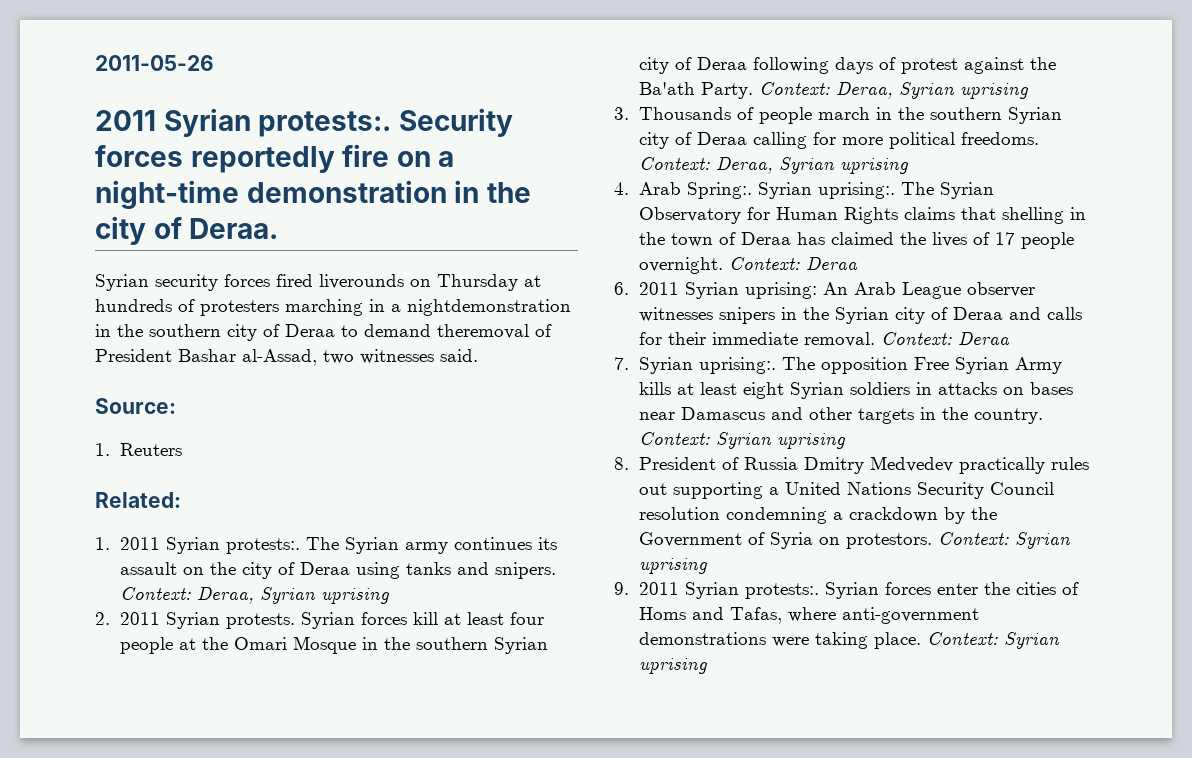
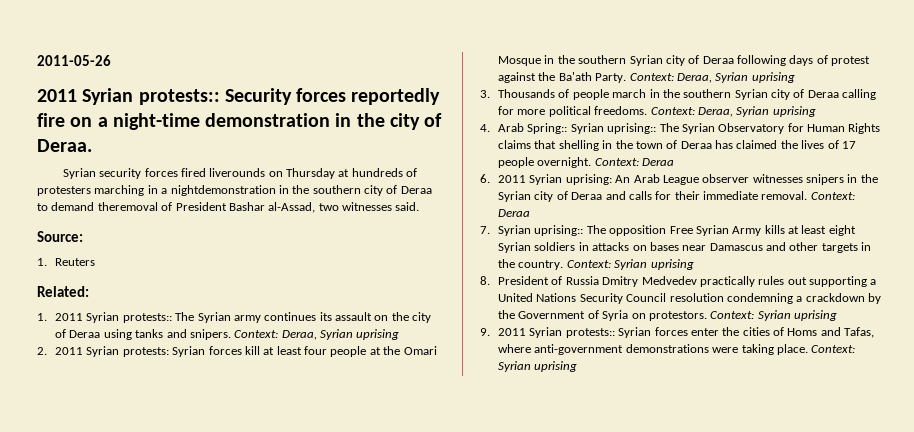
- 2011 Syrian protests:. Security forces reportedly fire on a night-time demonstration in the city of Deraa.
+ 2011 Syrian protests:: Security forces reportedly fire on a night-time demonstration in the city of Deraa.
- 1. 2011 Syrian protests:. The Syrian army continues its assault on the city of Deraa using tanks and snipers.
+ 1. 2011 Syrian protests:: The Syrian army continues its assault on the city of Deraa using tanks and snipers.
- 2. 2011 Syrian protests. Syrian forces kill at least four people at the Omari Mosque in the southern Syrian city of Deraa following days of protest against the Ba'ath Party.
+ 2. 2011 Syrian protests: Syrian forces kill at least four people at the Omari Mosque in the southern Syrian city of Deraa following days of protest against the Ba'ath Party.
- 4. Arab Spring:. Syrian uprising:. The Syrian Observatory for Human Rights claims that shelling in the town of Deraa has claimed the lives of 17 people overnight.
+ 4. Arab Spring:: Syrian uprising:: The Syrian Observatory for Human Rights claims that shelling in the town of Deraa has claimed the lives of 17 people overnight.
- 7. Syrian uprising:. The opposition Free Syrian Army kills at least eight Syrian soldiers in attacks on bases near Damascus and other targets in the country.
+ 7. Syrian uprising:: The opposition Free Syrian Army kills at least eight Syrian soldiers in attacks on bases near Damascus and other targets in the country.
- 9. 2011 Syrian protests:. Syrian forces enter the cities of Homs and Tafas, where anti-government demonstrations were taking place.
+ 9. 2011 Syrian protests:: Syrian forces enter the cities of Homs and Tafas, where anti-government demonstrations were taking place.

